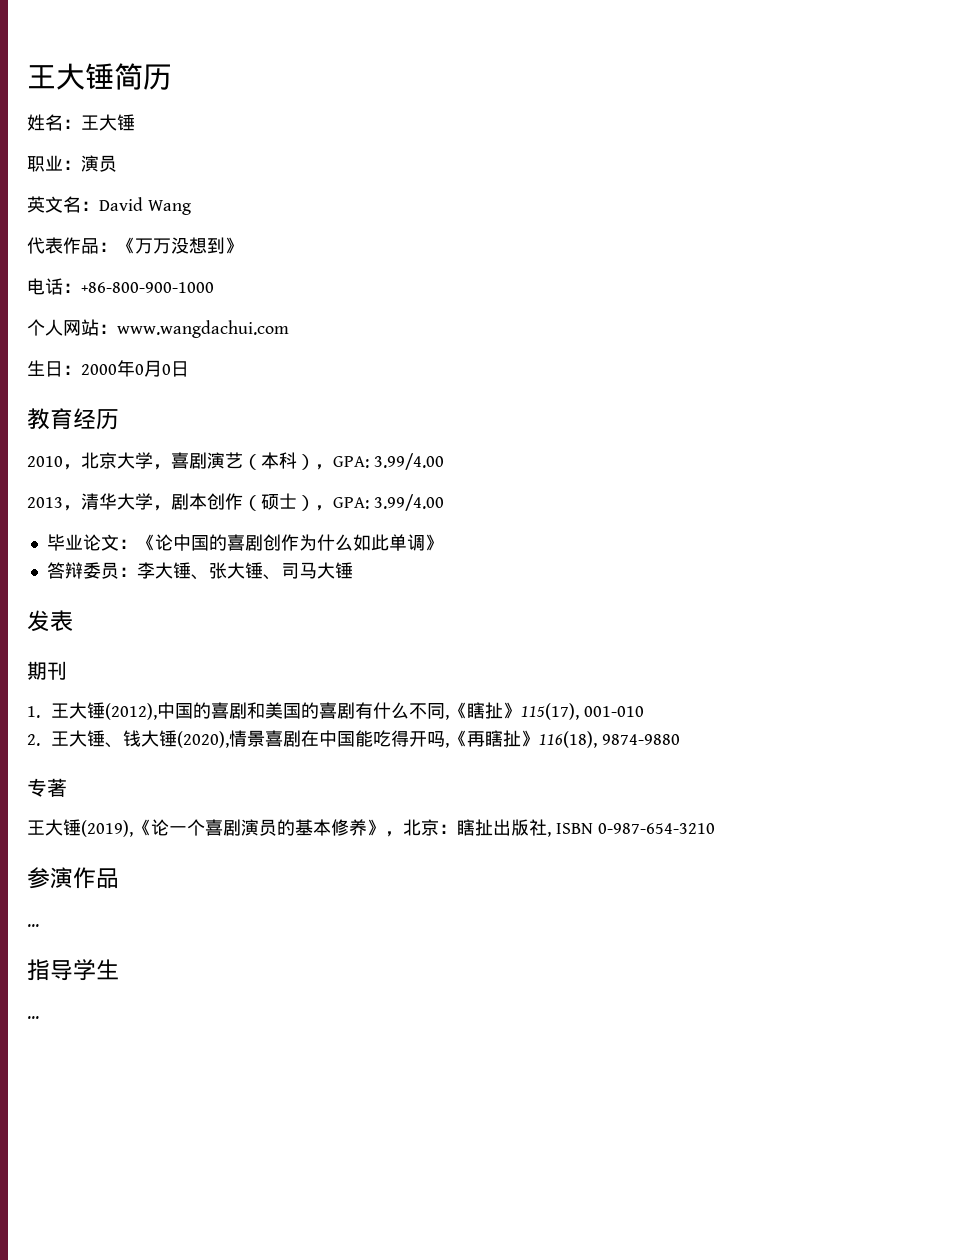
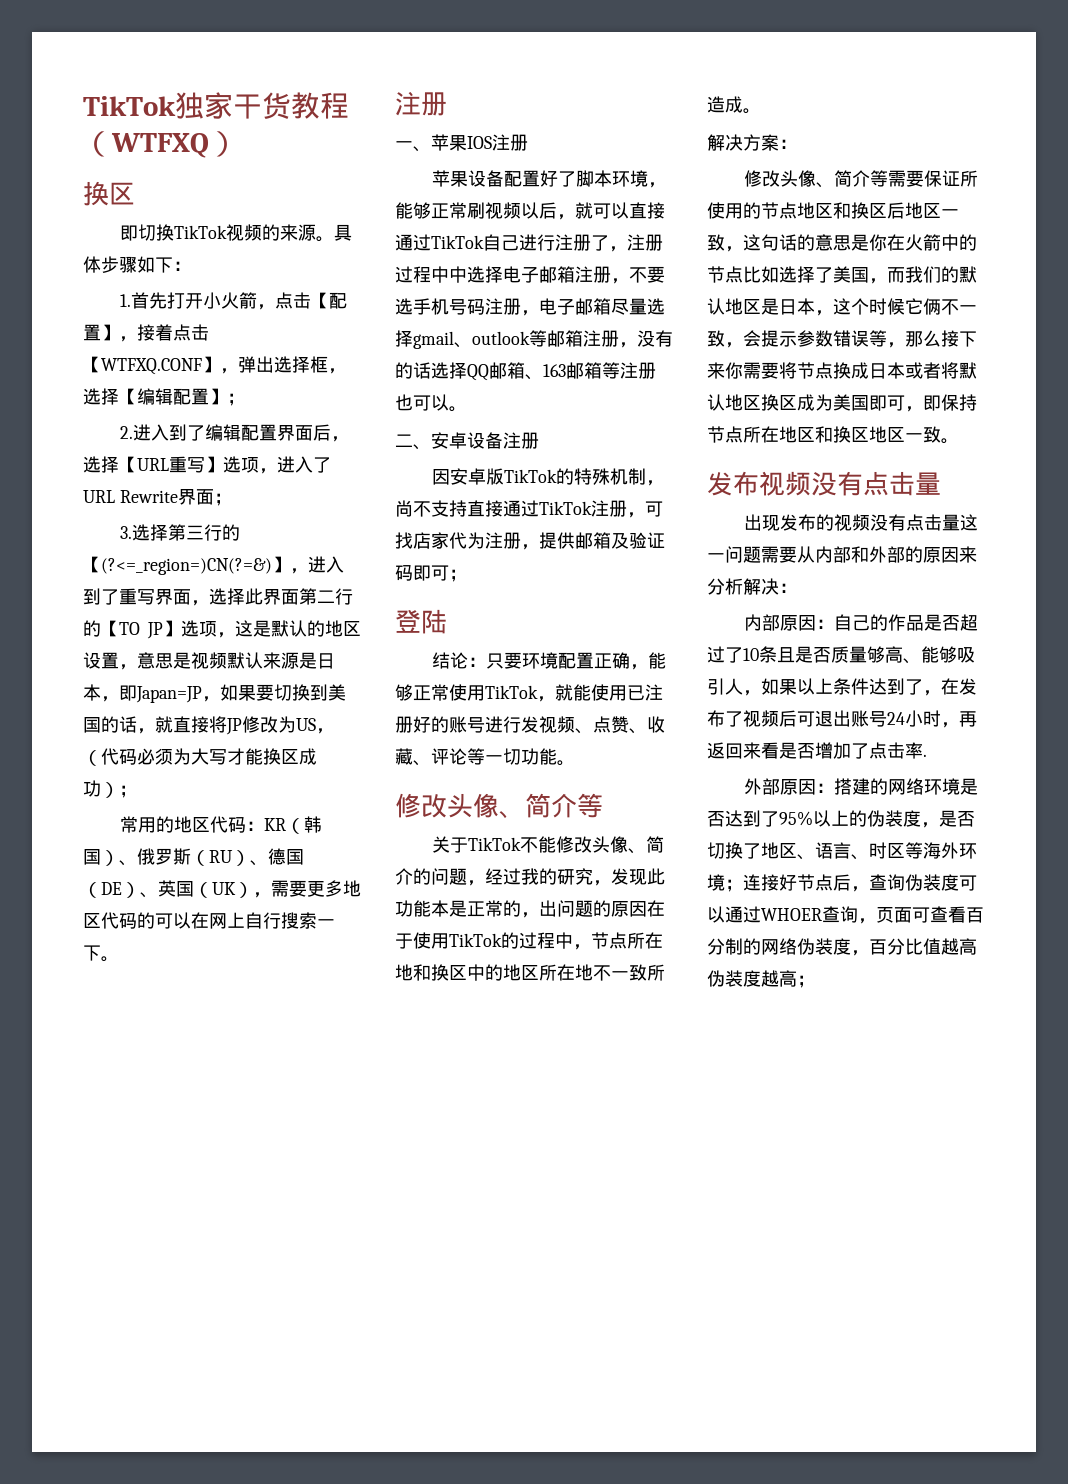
- 王大锤简历
- 姓名：王大锤
- 职业：演员
- 英文名：David Wang
- 代表作品：《万万没想到》
- 电话：+86-800-900-1000
- 个人网站：www.wangdachui.com
- 生日：2000年0月0日
- 教育经历
- 2010，北京大学，喜剧演艺（本科），GPA: 3.99/4.00
- 2013，清华大学，剧本创作（硕士），GPA: 3.99/4.00
- 毕业论文：《论中国的喜剧创作为什么如此单调》
- 答辩委员：李大锤、张大锤、司马大锤
- 发表
- 期刊
- 1.王大锤(2012),中国的喜剧和美国的喜剧有什么不同,《瞎扯》115(17), 001-010
- 2.王大锤、钱大锤(2020),情景喜剧在中国能吃得开吗,《再瞎扯》116(18), 9874-9880
- 专著
- 王大锤(2019),《论一个喜剧演员的基本修养》，北京：瞎扯出版社, ISBN 0-987-654-3210
- 参演作品
- ...
- 指导学生
- ...
+ TikTok独家干货教程（WTFXQ）
+ 换区
+ 即切换TikTok视频的来源。具体步骤如下：
+ 1.首先打开小火箭，点击【配置】，接着点击【WTFXQ.CONF】，弹出选择框，选择【编辑配置】；
+ 2.进入到了编辑配置界面后，选择【URL重写】选项，进入了URL Rewrite界面；
+ 3.选择第三行的【(?<=_region=)CN(?=&)】，进入到了重写界面，选择此界面第二行的【TO JP】选项，这是默认的地区设置，意思是视频默认来源是日本，即Japan=JP，如果要切换到美国的话，就直接将JP修改为US，（代码必须为大写才能换区成功）；
+ 常用的地区代码：KR（韩国）、俄罗斯（RU）、德国（DE）、英国（UK），需要更多地区代码的可以在网上自行搜索一下。
+ 注册
+ 一、苹果IOS注册
+ 苹果设备配置好了脚本环境，能够正常刷视频以后，就可以直接通过TikTok自己进行注册了，注册过程中中选择电子邮箱注册，不要选手机号码注册，电子邮箱尽量选择gmail、outlook等邮箱注册，没有的话选择QQ邮箱、163邮箱等注册也可以。
+ 二、安卓设备注册
+ 因安卓版TikTok的特殊机制，尚不支持直接通过TikTok注册，可找店家代为注册，提供邮箱及验证码即可；
+ 登陆
+ 结论：只要环境配置正确，能够正常使用TikTok，就能使用已注册好的账号进行发视频、点赞、收藏、评论等一切功能。
+ 修改头像、简介等
+ 关于TikTok不能修改头像、简介的问题，经过我的研究，发现此功能本是正常的，出问题的原因在于使用TikTok的过程中，节点所在地和换区中的地区所在地不一致所造成。
+ 解决方案：
+ 修改头像、简介等需要保证所使用的节点地区和换区后地区一致，这句话的意思是你在火箭中的节点比如选择了美国，而我们的默认地区是日本，这个时候它俩不一致，会提示参数错误等，那么接下来你需要将节点换成日本或者将默认地区换区成为美国即可，即保持节点所在地区和换区地区一致。
+ 发布视频没有点击量
+ 出现发布的视频没有点击量这一问题需要从内部和外部的原因来分析解决：
+ 内部原因：自己的作品是否超过了10条且是否质量够高、能够吸引人，如果以上条件达到了，在发布了视频后可退出账号24小时，再返回来看是否增加了点击率.
+ 外部原因：搭建的网络环境是否达到了95%以上的伪装度，是否切换了地区、语言、时区等海外环境；连接好节点后，查询伪装度可以通过WHOER查询，页面可查看百分制的网络伪装度，百分比值越高伪装度越高；

